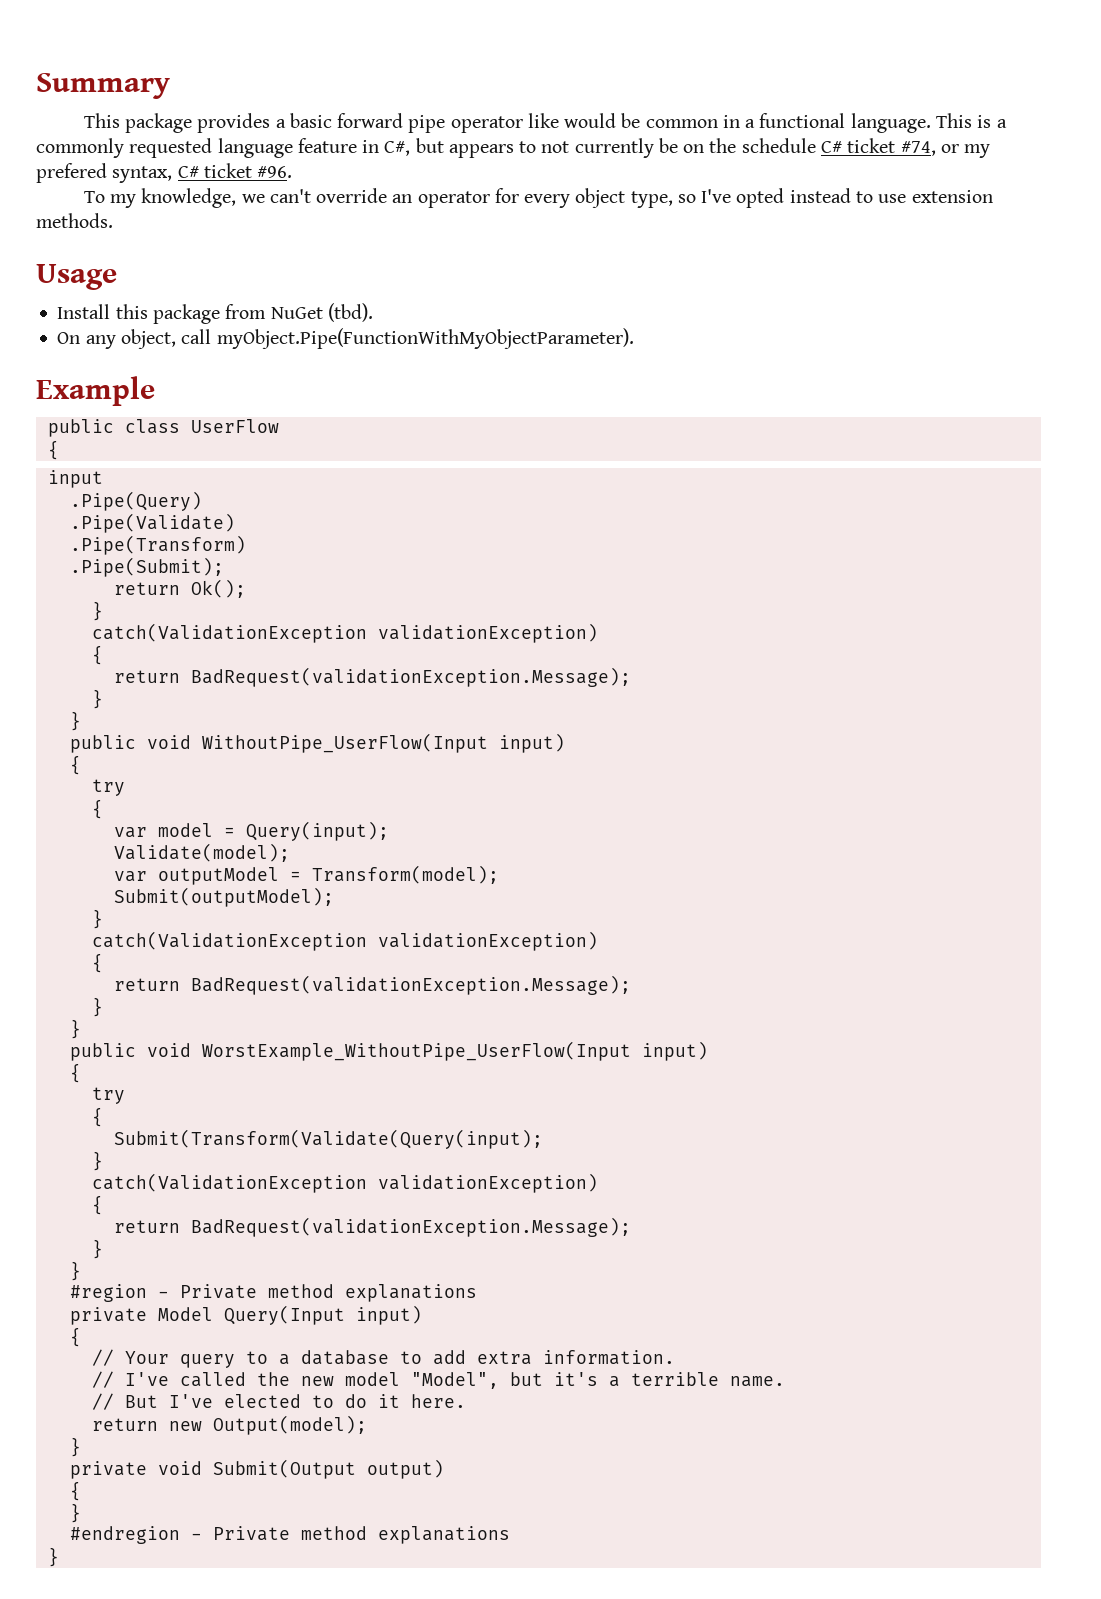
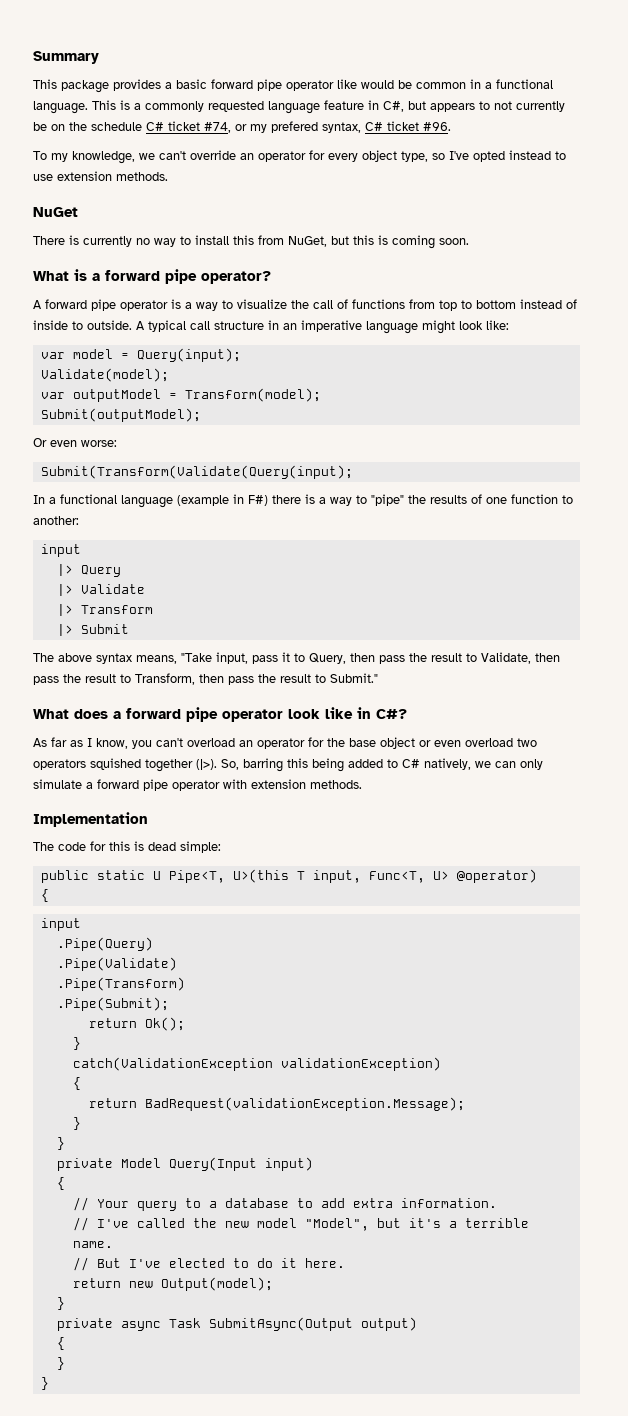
- Usage
- Install this package from NuGet (tbd).
- On any object, call myObject.Pipe(FunctionWithMyObjectParameter).
- Example
- public class UserFlow
+ NuGet
+ There is currently no way to install this from NuGet, but this is coming soon.
+ What is a forward pipe operator?
+ A forward pipe operator is a way to visualize the call of functions from top to bottom instead of inside to outside. A typical call structure in an imperative language might look like:
+ var model = Query(input);
+ Validate(model);
+ var outputModel = Transform(model);
+ Submit(outputModel);
+ Or even worse:
+ Submit(Transform(Validate(Query(input);
+ In a functional language (example in F#) there is a way to "pipe" the results of one function to another:
+ input
+ |> Query
+ |> Validate
+ |> Transform
+ |> Submit
+ The above syntax means, "Take input, pass it to Query, then pass the result to Validate, then pass the result to Transform, then pass the result to Submit."
+ What does a forward pipe operator look like in C#?
+ As far as I know, you can't overload an operator for the base object or even overload two operators squished together (|>). So, barring this being added to C# natively, we can only simulate a forward pipe operator with extension methods.
+ Implementation
+ The code for this is dead simple:
+ public static U Pipe<T, U>(this T input, Func<T, U> @operator)
- public void WithoutPipe_UserFlow(Input input)
- {
- try
- {
- var model = Query(input);
- Validate(model);
- var outputModel = Transform(model);
- Submit(outputModel);
- }
- catch(ValidationException validationException)
- {
- return BadRequest(validationException.Message);
- }
- }
- public void WorstExample_WithoutPipe_UserFlow(Input input)
- {
- try
- {
- Submit(Transform(Validate(Query(input);
- }
- catch(ValidationException validationException)
- {
- return BadRequest(validationException.Message);
- }
- }
- #region - Private method explanations
- private void Submit(Output output)
+ private async Task SubmitAsync(Output output)
- #endregion - Private method explanations

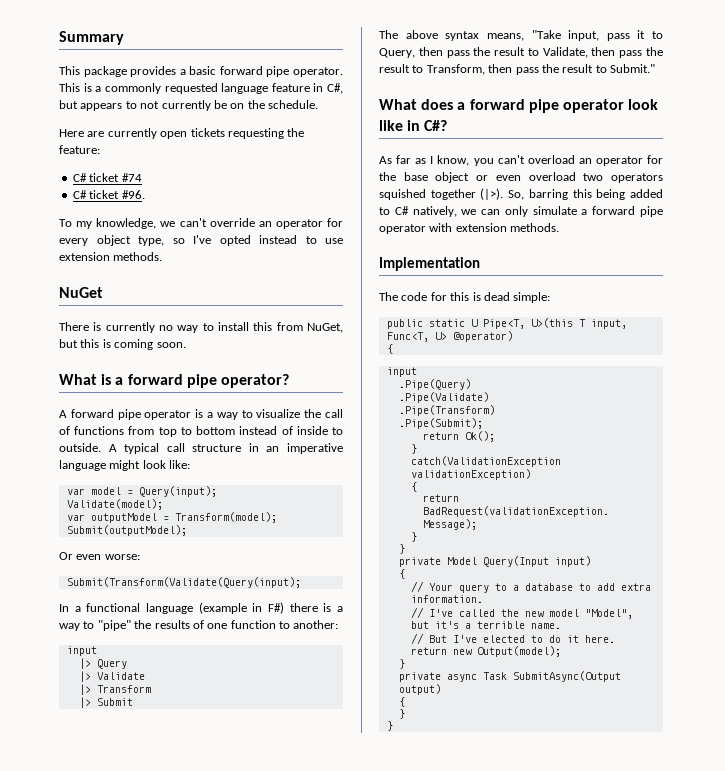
- This package provides a basic forward pipe operator like would be common in a functional language.
+ This package provides a basic forward pipe operator.
- This is a commonly requested language feature in C#, but appears to not currently be on the schedule C# ticket #74, or my prefered syntax, C# ticket #96.
+ This is a commonly requested language feature in C#, but appears to not currently be on the schedule.
+ Here are currently open tickets requesting the feature:
+ C# ticket #74
+ C# ticket #96.

